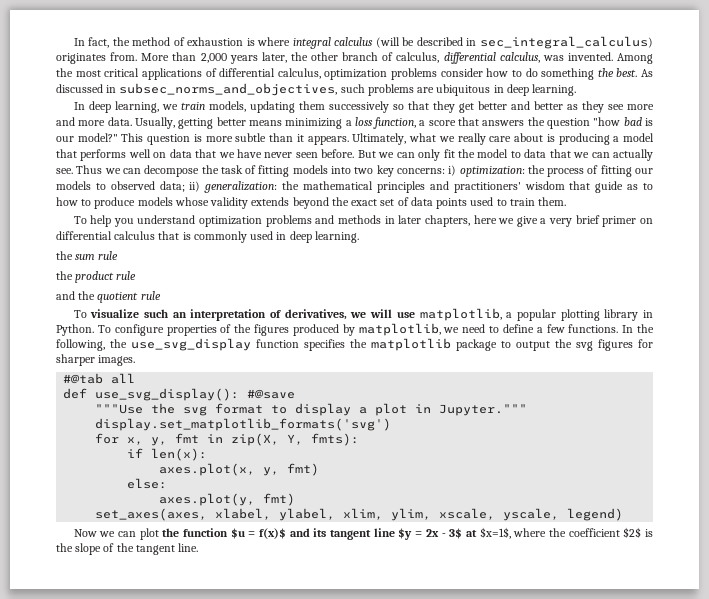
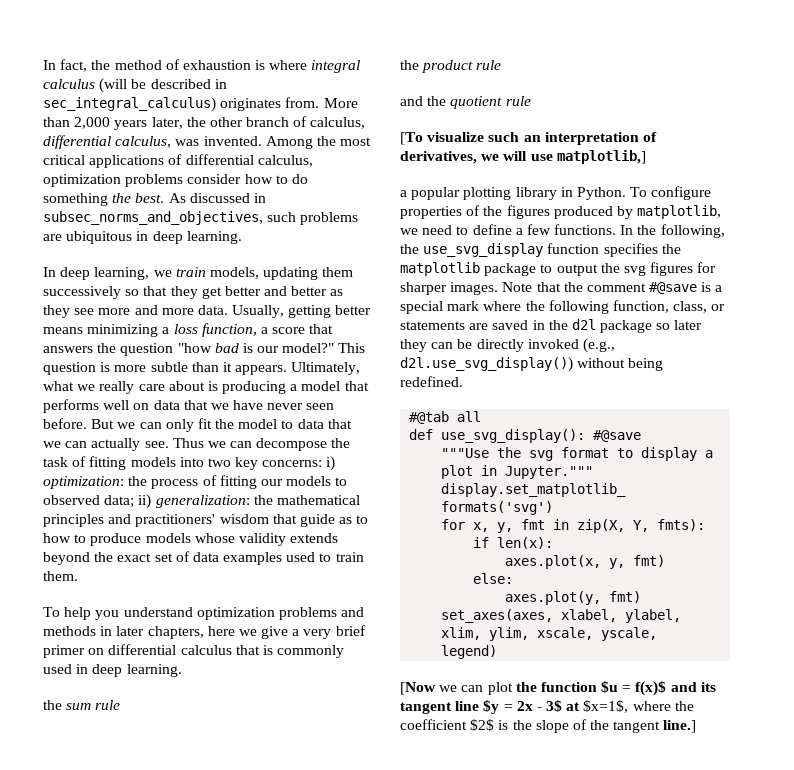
- Thus we can decompose the task of fitting models into two key concerns: i) optimization: the process of fitting our models to observed data; ii) generalization: the mathematical principles and practitioners' wisdom that guide as to how to produce models whose validity extends beyond the exact set of data points used to train them.
+ Thus we can decompose the task of fitting models into two key concerns: i) optimization: the process of fitting our models to observed data; ii) generalization: the mathematical principles and practitioners' wisdom that guide as to how to produce models whose validity extends beyond the exact set of data examples used to train them.
- To visualize such an interpretation of derivatives, we will use matplotlib, a popular plotting library in Python.
+ [To visualize such an interpretation of derivatives, we will use matplotlib,]
+ a popular plotting library in Python.
+ Note that the comment #@save is a special mark where the following function, class, or statements are saved in the d2l package so later they can be directly invoked (e.g., d2l.use_svg_display()) without being redefined.
- Now we can plot the function $u = f(x)$ and its tangent line $y = 2x - 3$ at $x=1$, where the coefficient $2$ is the slope of the tangent line.
+ [Now we can plot the function $u = f(x)$ and its tangent line $y = 2x - 3$ at $x=1$, where the coefficient $2$ is the slope of the tangent line.]

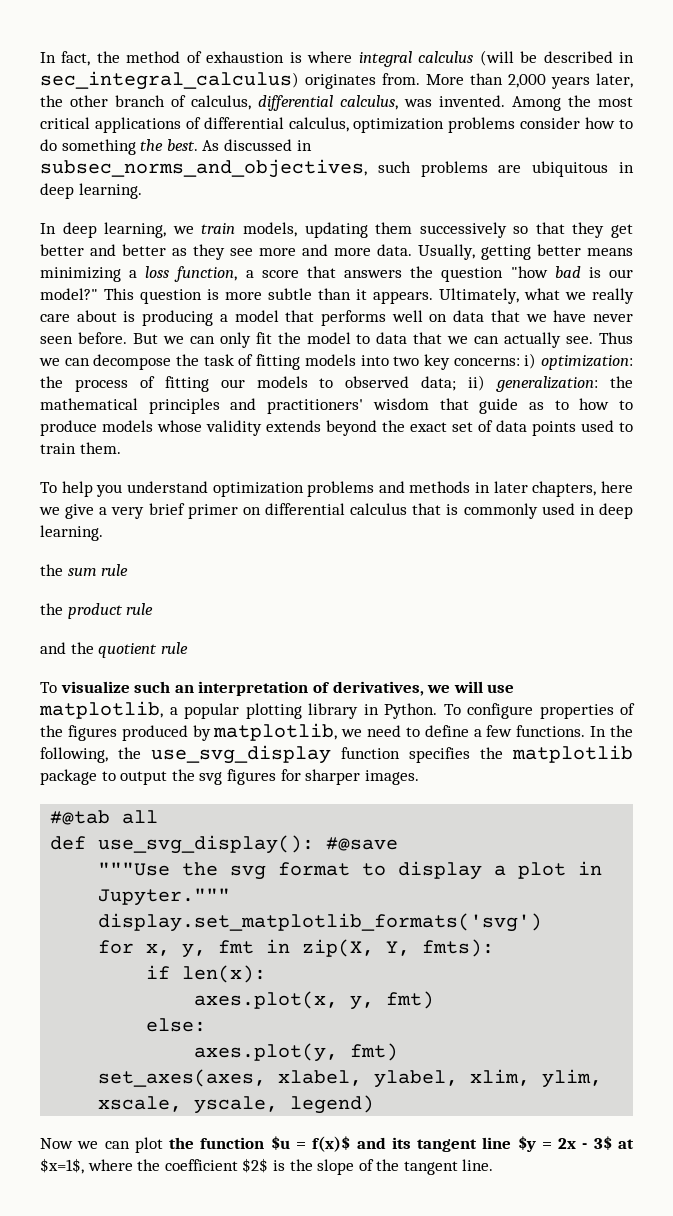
- Thus we can decompose the task of fitting models into two key concerns: i) optimization: the process of fitting our models to observed data; ii) generalization: the mathematical principles and practitioners' wisdom that guide as to how to produce models whose validity extends beyond the exact set of data examples used to train them.
+ Thus we can decompose the task of fitting models into two key concerns: i) optimization: the process of fitting our models to observed data; ii) generalization: the mathematical principles and practitioners' wisdom that guide as to how to produce models whose validity extends beyond the exact set of data points used to train them.
- [To visualize such an interpretation of derivatives, we will use matplotlib,]
- a popular plotting library in Python.
+ To visualize such an interpretation of derivatives, we will use matplotlib, a popular plotting library in Python.
- Note that the comment #@save is a special mark where the following function, class, or statements are saved in the d2l package so later they can be directly invoked (e.g., d2l.use_svg_display()) without being redefined.
- [Now we can plot the function $u = f(x)$ and its tangent line $y = 2x - 3$ at $x=1$, where the coefficient $2$ is the slope of the tangent line.]
+ Now we can plot the function $u = f(x)$ and its tangent line $y = 2x - 3$ at $x=1$, where the coefficient $2$ is the slope of the tangent line.

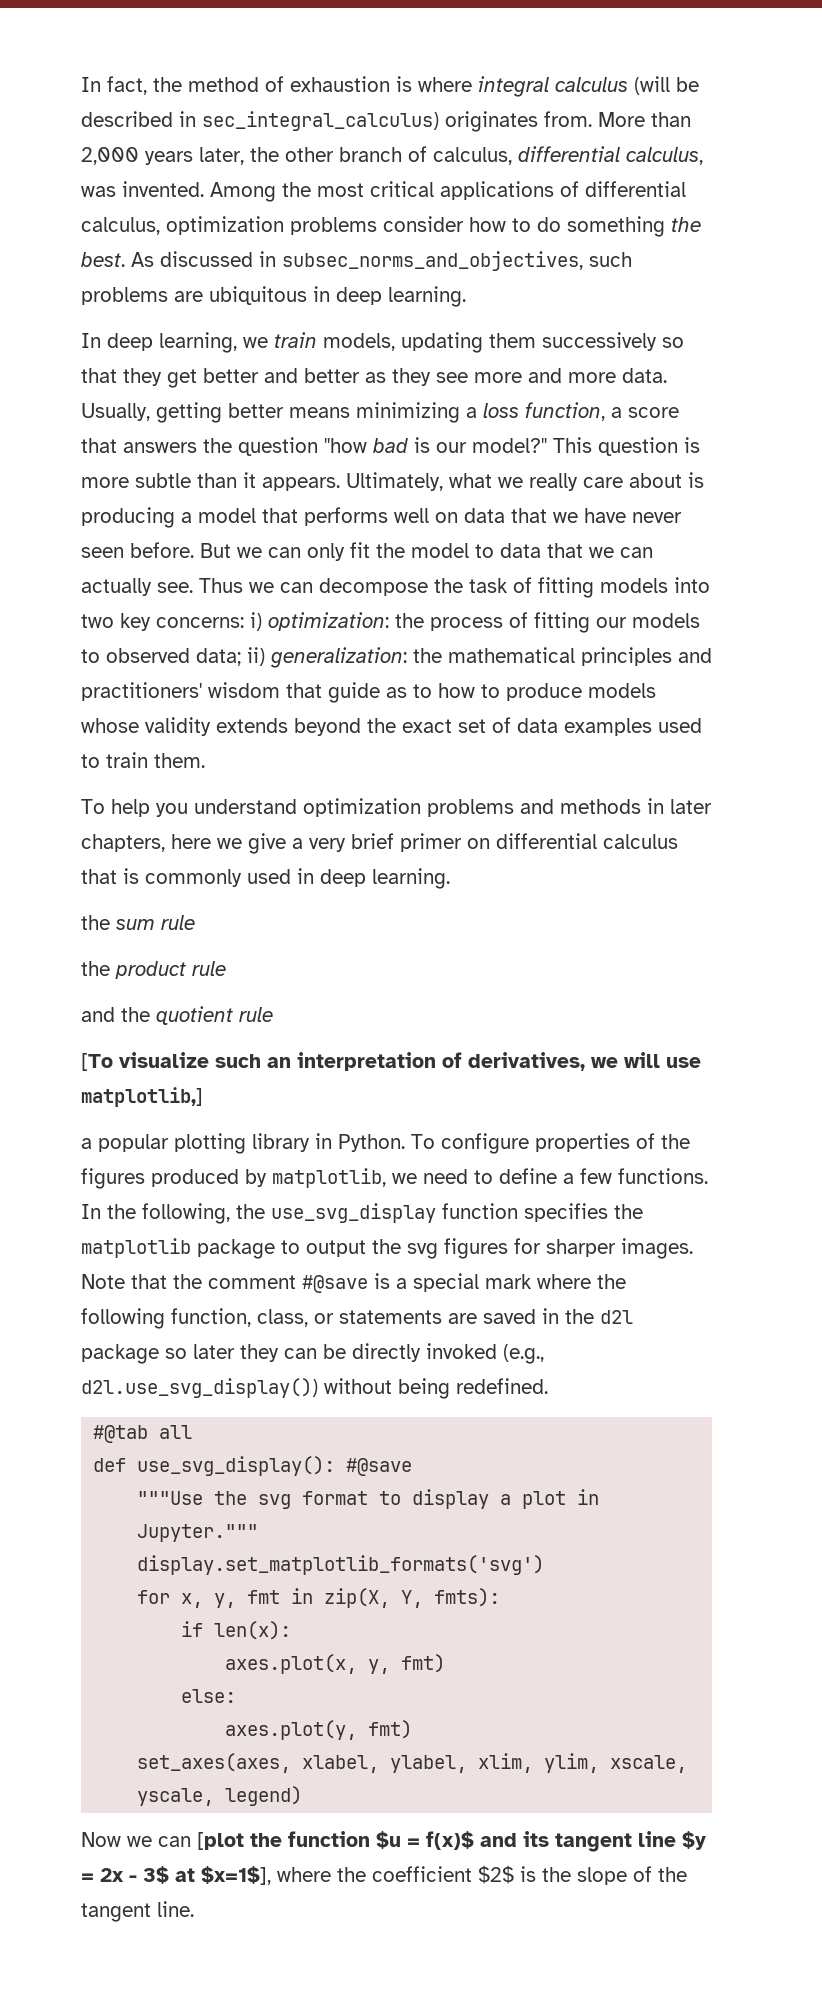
- Thus we can decompose the task of fitting models into two key concerns: i) optimization: the process of fitting our models to observed data; ii) generalization: the mathematical principles and practitioners' wisdom that guide as to how to produce models whose validity extends beyond the exact set of data points used to train them.
+ Thus we can decompose the task of fitting models into two key concerns: i) optimization: the process of fitting our models to observed data; ii) generalization: the mathematical principles and practitioners' wisdom that guide as to how to produce models whose validity extends beyond the exact set of data examples used to train them.
- To visualize such an interpretation of derivatives, we will use matplotlib, a popular plotting library in Python.
+ [To visualize such an interpretation of derivatives, we will use matplotlib,]
+ a popular plotting library in Python.
+ Note that the comment #@save is a special mark where the following function, class, or statements are saved in the d2l package so later they can be directly invoked (e.g., d2l.use_svg_display()) without being redefined.
- Now we can plot the function $u = f(x)$ and its tangent line $y = 2x - 3$ at $x=1$, where the coefficient $2$ is the slope of the tangent line.
+ Now we can [plot the function $u = f(x)$ and its tangent line $y = 2x - 3$ at $x=1$], where the coefficient $2$ is the slope of the tangent line.

